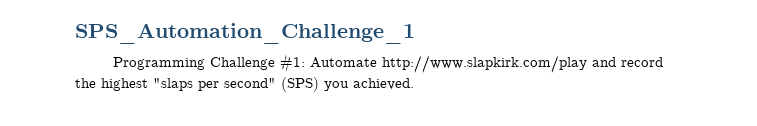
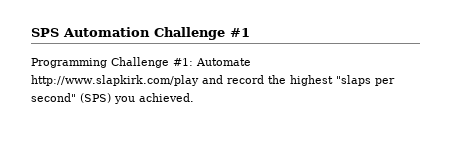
- SPS_Automation_Challenge_1
+ SPS Automation Challenge #1

